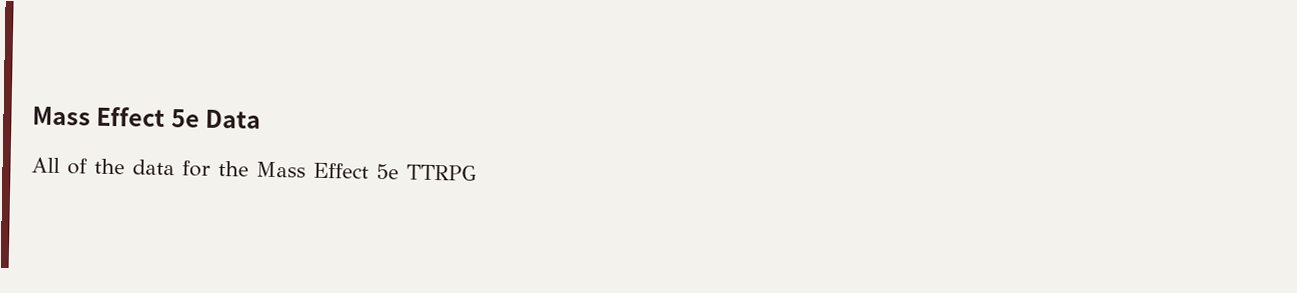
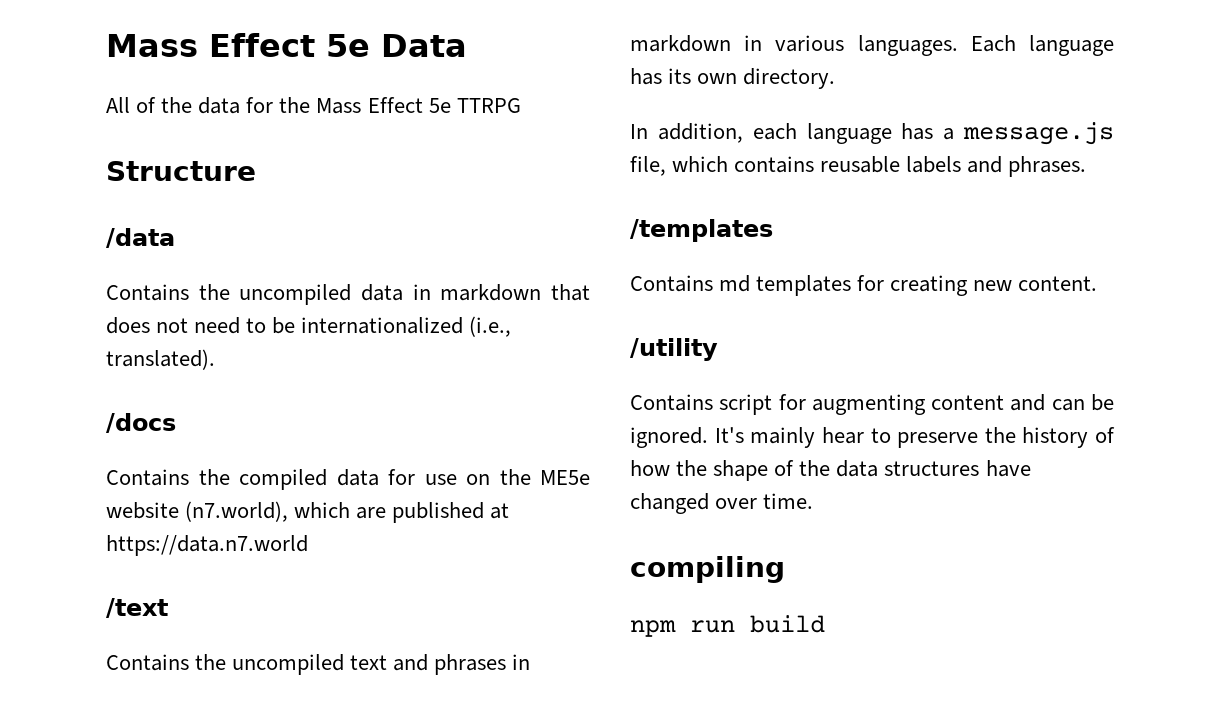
+ Structure
+ /data
+ Contains the uncompiled data in markdown that does not need to be internationalized (i.e., translated).
+ /docs
+ Contains the compiled data for use on the ME5e website (n7.world), which are published at https://data.n7.world
+ /text
+ Contains the uncompiled text and phrases in markdown in various languages. Each language has its own directory.
+ In addition, each language has a message.js file, which contains reusable labels and phrases.
+ /templates
+ Contains md templates for creating new content.
+ /utility
+ Contains script for augmenting content and can be ignored. It's mainly hear to preserve the history of how the shape of the data structures have changed over time.
+ compiling
+ npm run build

